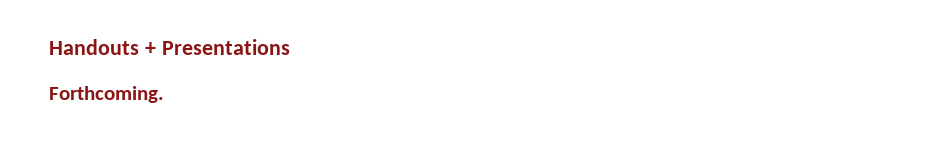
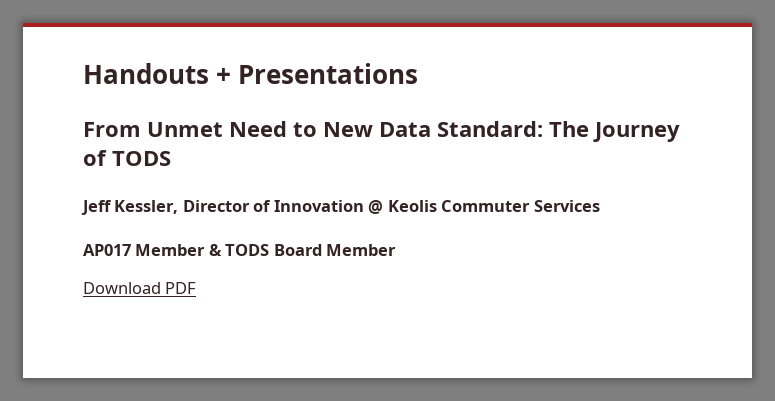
- Forthcoming.
+ From Unmet Need to New Data Standard: The Journey of TODS
+ Jeff Kessler, Director of Innovation @ Keolis Commuter Services
+ AP017 Member & TODS Board Member
+ Download PDF

